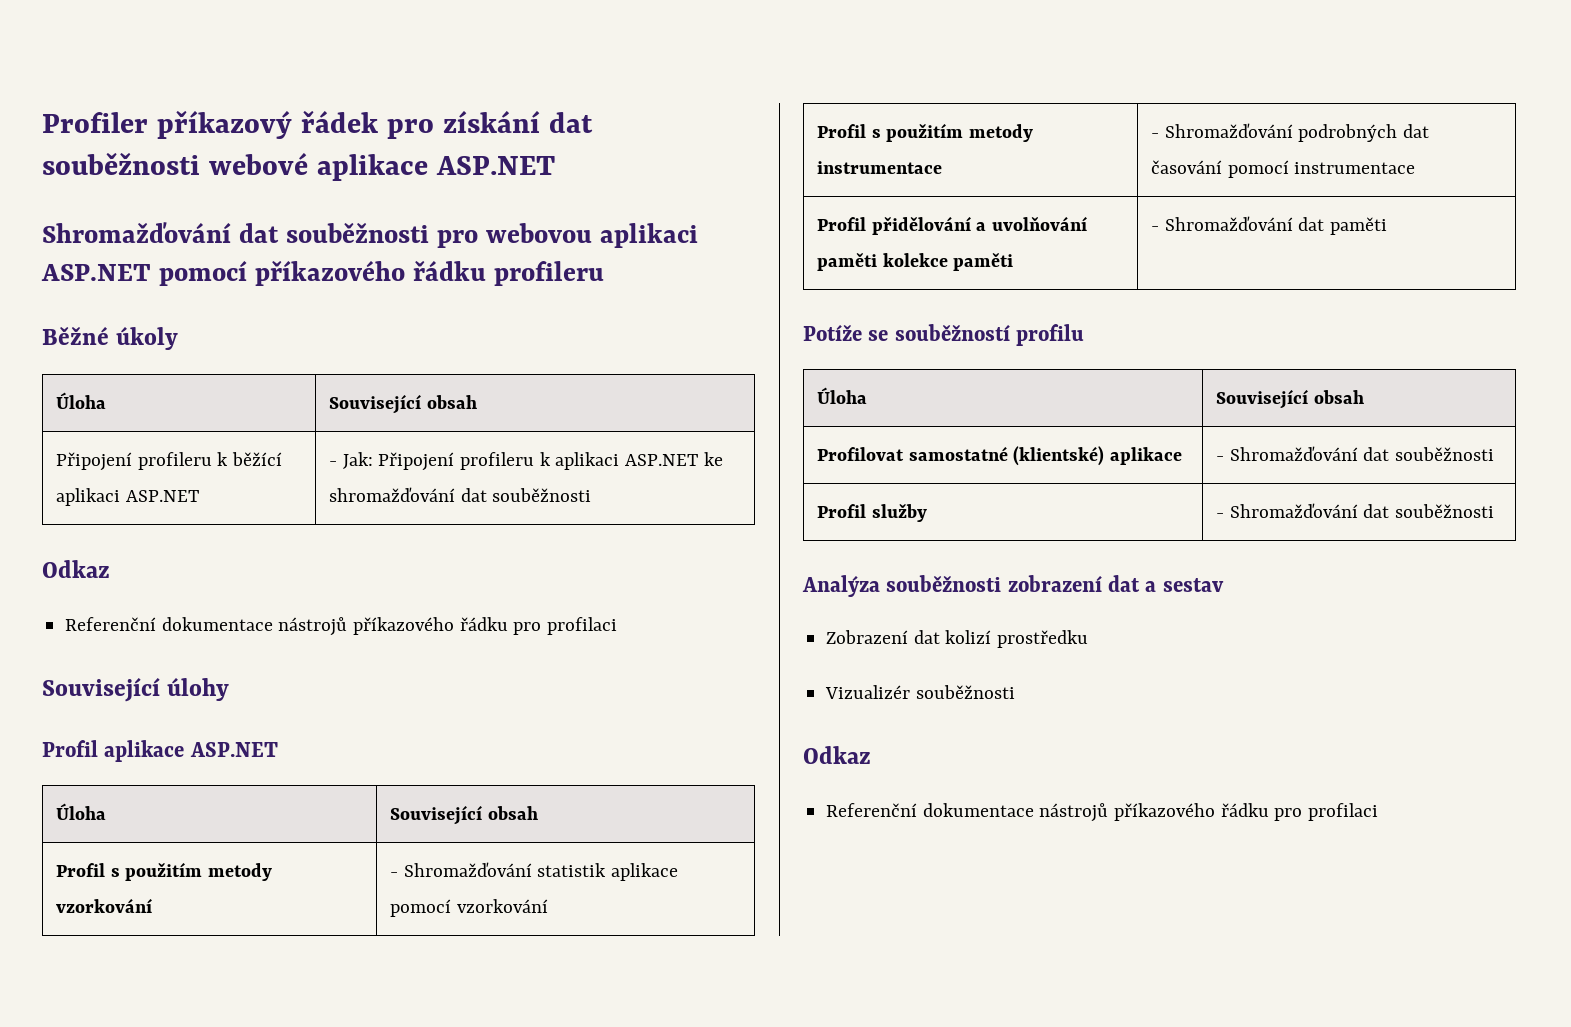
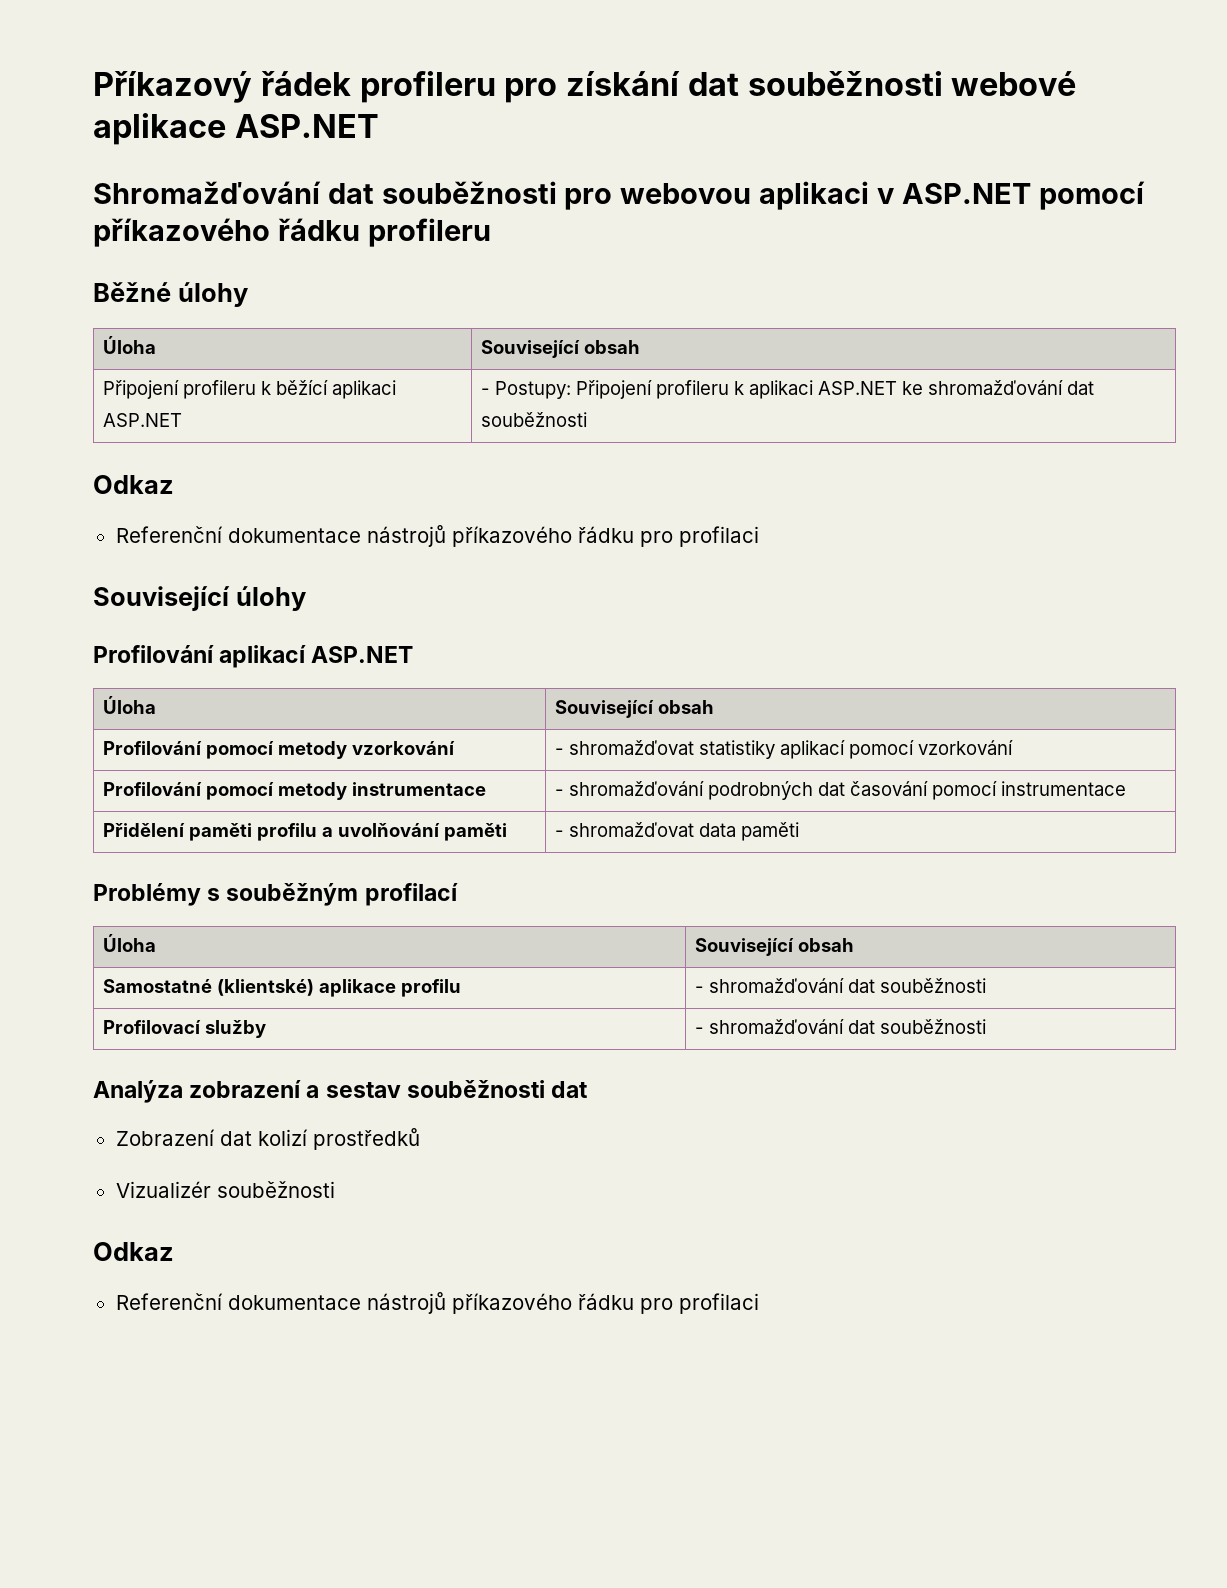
- Profiler příkazový řádek pro získání dat souběžnosti webové aplikace ASP.NET
+ Příkazový řádek profileru pro získání dat souběžnosti webové aplikace ASP.NET
- Shromažďování dat souběžnosti pro webovou aplikaci ASP.NET pomocí příkazového řádku profileru
+ Shromažďování dat souběžnosti pro webovou aplikaci v ASP.NET pomocí příkazového řádku profileru
- Běžné úkoly
+ Běžné úlohy
- Připojení profileru k běžící aplikaci ASP.NET | - Jak: Připojení profileru k aplikaci ASP.NET ke shromažďování dat souběžnosti
+ Připojení profileru k běžící aplikaci ASP.NET | - Postupy: Připojení profileru k aplikaci ASP.NET ke shromažďování dat souběžnosti
- Profil aplikace ASP.NET
+ Profilování aplikací ASP.NET
- Profil s použitím metody vzorkování | - Shromažďování statistik aplikace pomocí vzorkování
+ Profilování pomocí metody vzorkování | - shromažďovat statistiky aplikací pomocí vzorkování
- Profil s použitím metody instrumentace | - Shromažďování podrobných dat časování pomocí instrumentace
+ Profilování pomocí metody instrumentace | - shromažďování podrobných dat časování pomocí instrumentace
- Profil přidělování a uvolňování paměti kolekce paměti | - Shromažďování dat paměti
+ Přidělení paměti profilu a uvolňování paměti | - shromažďovat data paměti
- Potíže se souběžností profilu
+ Problémy s souběžným profilací
  Úloha | Související obsah
- Profilovat samostatné (klientské) aplikace | - Shromažďování dat souběžnosti
- Profil služby | - Shromažďování dat souběžnosti
+ Samostatné (klientské) aplikace profilu | - shromažďování dat souběžnosti
+ Profilovací služby | - shromažďování dat souběžnosti
- Analýza souběžnosti zobrazení dat a sestav
+ Analýza zobrazení a sestav souběžnosti dat
- Zobrazení dat kolizí prostředku
+ Zobrazení dat kolizí prostředků

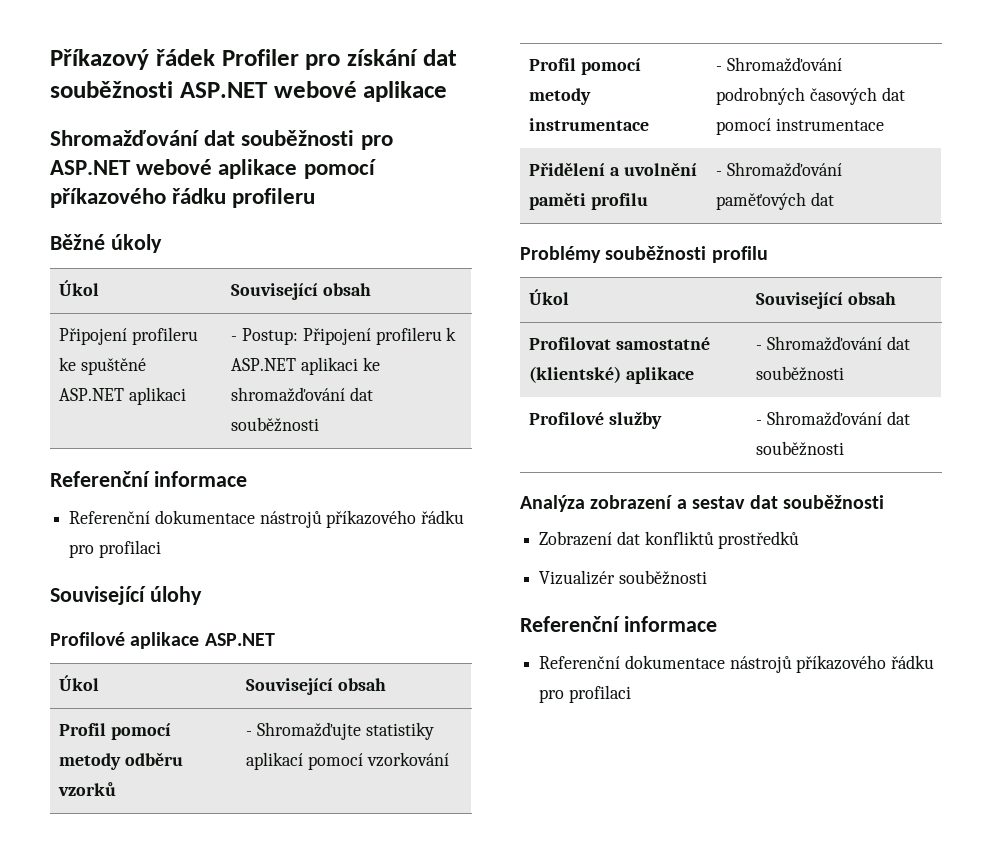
- Příkazový řádek profileru pro získání dat souběžnosti webové aplikace ASP.NET
+ Příkazový řádek Profiler pro získání dat souběžnosti ASP.NET webové aplikace
- Shromažďování dat souběžnosti pro webovou aplikaci v ASP.NET pomocí příkazového řádku profileru
+ Shromažďování dat souběžnosti pro ASP.NET webové aplikace pomocí příkazového řádku profileru
- Běžné úlohy
- Úloha | Související obsah
+ Běžné úkoly
+ Úkol | Související obsah
- Připojení profileru k běžící aplikaci ASP.NET | - Postupy: Připojení profileru k aplikaci ASP.NET ke shromažďování dat souběžnosti
- Odkaz
+ Připojení profileru ke spuštěné ASP.NET aplikaci | - Postup: Připojení profileru k ASP.NET aplikaci ke shromažďování dat souběžnosti
+ Referenční informace
- Profilování aplikací ASP.NET
- Úloha | Související obsah
- Profilování pomocí metody vzorkování | - shromažďovat statistiky aplikací pomocí vzorkování
+ Profilové aplikace ASP.NET
+ Úkol | Související obsah
+ Profil pomocí metody odběru vzorků | - Shromažďujte statistiky aplikací pomocí vzorkování
- Profilování pomocí metody instrumentace | - shromažďování podrobných dat časování pomocí instrumentace
+ Profil pomocí metody instrumentace | - Shromažďování podrobných časových dat pomocí instrumentace
- Přidělení paměti profilu a uvolňování paměti | - shromažďovat data paměti
- Problémy s souběžným profilací
- Úloha | Související obsah
- Samostatné (klientské) aplikace profilu | - shromažďování dat souběžnosti
- Profilovací služby | - shromažďování dat souběžnosti
+ Přidělení a uvolnění paměti profilu | - Shromažďování paměťových dat
+ Problémy souběžnosti profilu
+ Úkol | Související obsah
+ Profilovat samostatné (klientské) aplikace | - Shromažďování dat souběžnosti
+ Profilové služby | - Shromažďování dat souběžnosti
- Analýza zobrazení a sestav souběžnosti dat
+ Analýza zobrazení a sestav dat souběžnosti
- Zobrazení dat kolizí prostředků
+ Zobrazení dat konfliktů prostředků
  Vizualizér souběžnosti
- Odkaz
+ Referenční informace

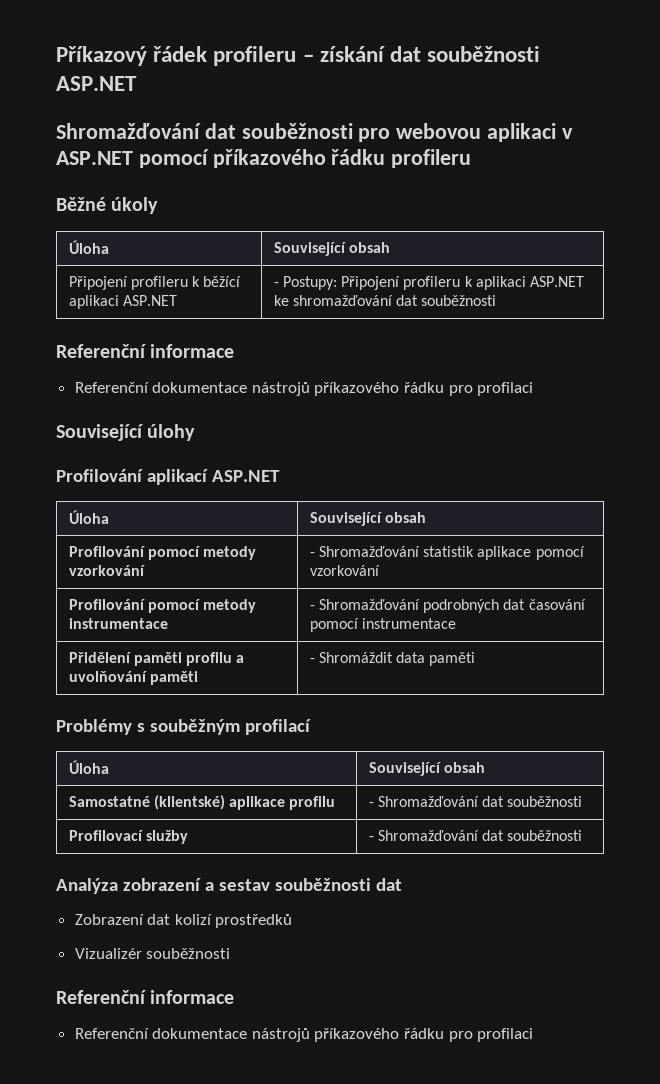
- Příkazový řádek Profiler pro získání dat souběžnosti ASP.NET webové aplikace
+ Příkazový řádek profileru – získání dat souběžnosti ASP.NET
- Shromažďování dat souběžnosti pro ASP.NET webové aplikace pomocí příkazového řádku profileru
+ Shromažďování dat souběžnosti pro webovou aplikaci v ASP.NET pomocí příkazového řádku profileru
  Běžné úkoly
- Úkol | Související obsah
+ Úloha | Související obsah
- Připojení profileru ke spuštěné ASP.NET aplikaci | - Postup: Připojení profileru k ASP.NET aplikaci ke shromažďování dat souběžnosti
+ Připojení profileru k běžící aplikaci ASP.NET | - Postupy: Připojení profileru k aplikaci ASP.NET ke shromažďování dat souběžnosti
- Profilové aplikace ASP.NET
- Úkol | Související obsah
- Profil pomocí metody odběru vzorků | - Shromažďujte statistiky aplikací pomocí vzorkování
+ Profilování aplikací ASP.NET
+ Úloha | Související obsah
+ Profilování pomocí metody vzorkování | - Shromažďování statistik aplikace pomocí vzorkování
- Profil pomocí metody instrumentace | - Shromažďování podrobných časových dat pomocí instrumentace
+ Profilování pomocí metody instrumentace | - Shromažďování podrobných dat časování pomocí instrumentace
- Přidělení a uvolnění paměti profilu | - Shromažďování paměťových dat
- Problémy souběžnosti profilu
- Úkol | Související obsah
- Profilovat samostatné (klientské) aplikace | - Shromažďování dat souběžnosti
- Profilové služby | - Shromažďování dat souběžnosti
+ Přidělení paměti profilu a uvolňování paměti | - Shromáždit data paměti
+ Problémy s souběžným profilací
+ Úloha | Související obsah
+ Samostatné (klientské) aplikace profilu | - Shromažďování dat souběžnosti
+ Profilovací služby | - Shromažďování dat souběžnosti
- Analýza zobrazení a sestav dat souběžnosti
+ Analýza zobrazení a sestav souběžnosti dat
- Zobrazení dat konfliktů prostředků
+ Zobrazení dat kolizí prostředků

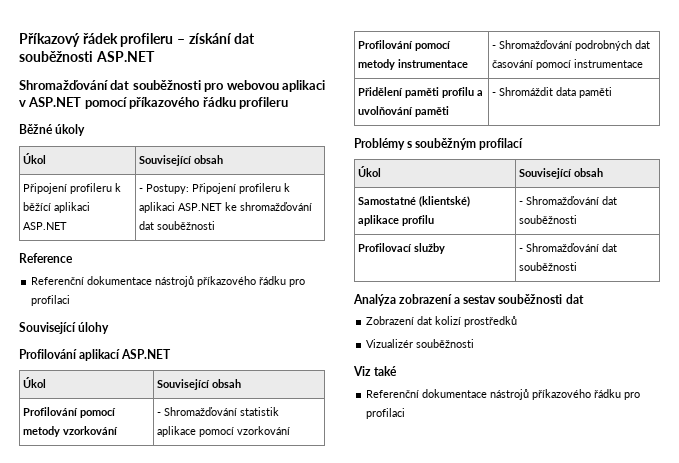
  Běžné úkoly
- Úloha | Související obsah
+ Úkol | Související obsah
  Připojení profileru k běžící aplikaci ASP.NET | - Postupy: Připojení profileru k aplikaci ASP.NET ke shromažďování dat souběžnosti
- Referenční informace
+ Reference
  Profilování aplikací ASP.NET
- Úloha | Související obsah
+ Úkol | Související obsah
  Problémy s souběžným profilací
- Úloha | Související obsah
+ Úkol | Související obsah
  Vizualizér souběžnosti
- Referenční informace
+ Viz také

